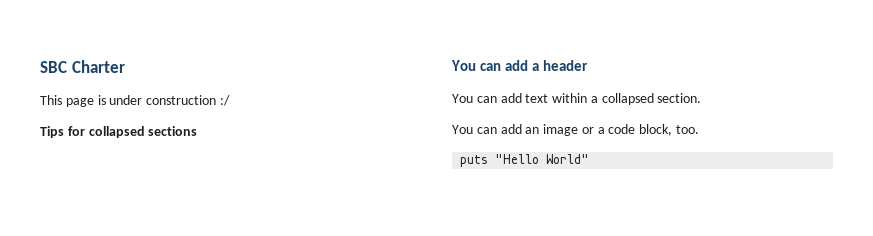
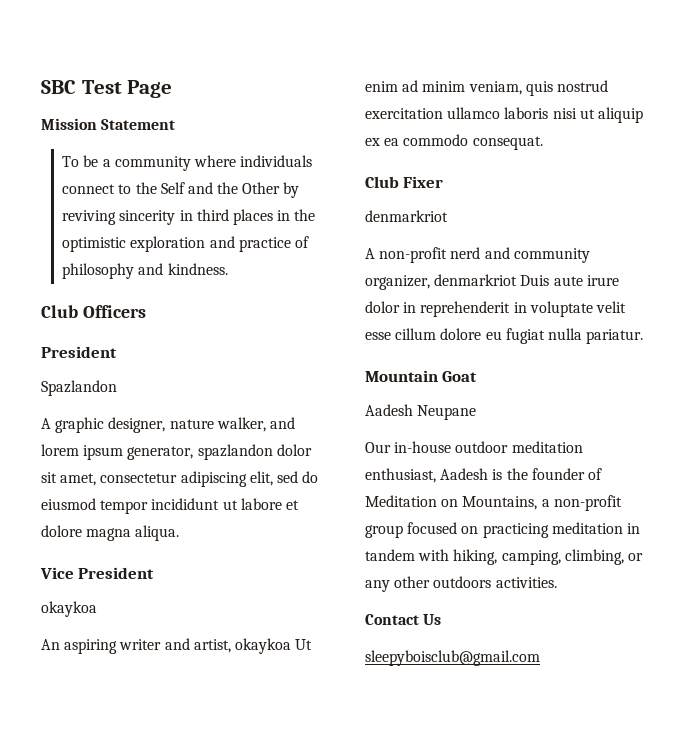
- SBC Charter
- This page is under construction :/
- Tips for collapsed sections
- You can add a header
- You can add text within a collapsed section.
- You can add an image or a code block, too.
- puts "Hello World"
+ SBC Test Page
+ Mission Statement
+ To be a community where individuals connect to the Self and the Other by reviving sincerity in third places in the optimistic exploration and practice of philosophy and kindness.
+ Club Officers
+ President
+ Spazlandon
+ A graphic designer, nature walker, and lorem ipsum generator, spazlandon dolor sit amet, consectetur adipiscing elit, sed do eiusmod tempor incididunt ut labore et dolore magna aliqua.
+ Vice President
+ okaykoa
+ An aspiring writer and artist, okaykoa Ut enim ad minim veniam, quis nostrud exercitation ullamco laboris nisi ut aliquip ex ea commodo consequat.
+ Club Fixer
+ denmarkriot
+ A non-profit nerd and community organizer, denmarkriot Duis aute irure dolor in reprehenderit in voluptate velit esse cillum dolore eu fugiat nulla pariatur.
+ Mountain Goat
+ Aadesh Neupane
+ Our in-house outdoor meditation enthusiast, Aadesh is the founder of Meditation on Mountains, a non-profit group focused on practicing meditation in tandem with hiking, camping, climbing, or any other outdoors activities.
+ Contact Us
+ sleepyboisclub@gmail.com

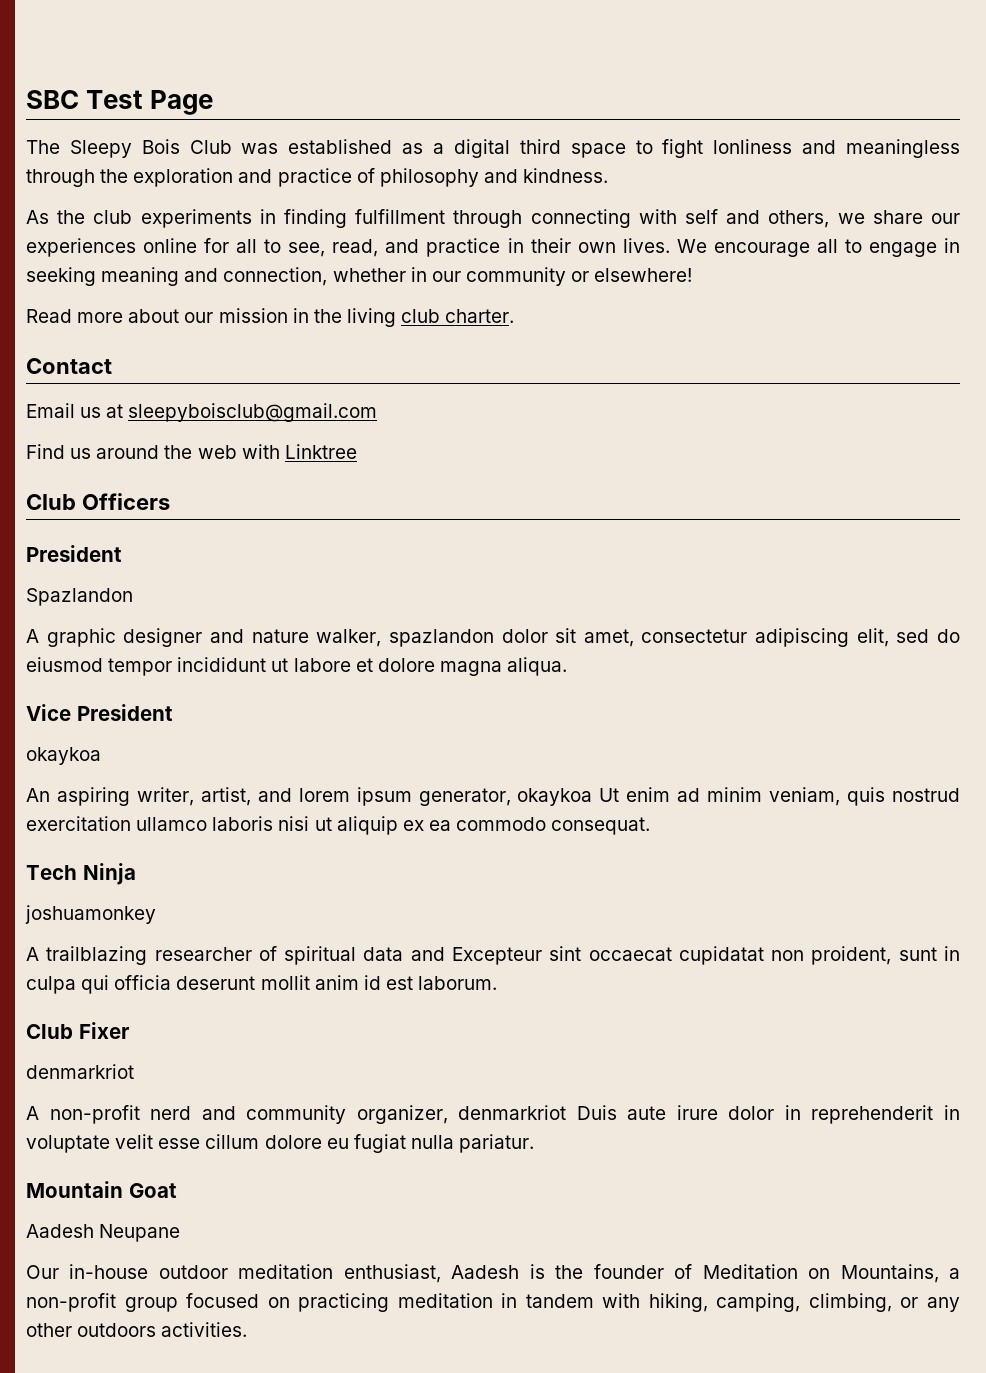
- Mission Statement
- To be a community where individuals connect to the Self and the Other by reviving sincerity in third places in the optimistic exploration and practice of philosophy and kindness.
+ The Sleepy Bois Club was established as a digital third space to fight lonliness and meaningless through the exploration and practice of philosophy and kindness.
+ As the club experiments in finding fulfillment through connecting with self and others, we share our experiences online for all to see, read, and practice in their own lives. We encourage all to engage in seeking meaning and connection, whether in our community or elsewhere!
+ Read more about our mission in the living club charter.
+ Contact
+ Email us at sleepyboisclub@gmail.com
+ Find us around the web with Linktree
- A graphic designer, nature walker, and lorem ipsum generator, spazlandon dolor sit amet, consectetur adipiscing elit, sed do eiusmod tempor incididunt ut labore et dolore magna aliqua.
+ A graphic designer and nature walker, spazlandon dolor sit amet, consectetur adipiscing elit, sed do eiusmod tempor incididunt ut labore et dolore magna aliqua.
- An aspiring writer and artist, okaykoa Ut enim ad minim veniam, quis nostrud exercitation ullamco laboris nisi ut aliquip ex ea commodo consequat.
+ An aspiring writer, artist, and lorem ipsum generator, okaykoa Ut enim ad minim veniam, quis nostrud exercitation ullamco laboris nisi ut aliquip ex ea commodo consequat.
+ Tech Ninja
+ joshuamonkey
+ A trailblazing researcher of spiritual data and Excepteur sint occaecat cupidatat non proident, sunt in culpa qui officia deserunt mollit anim id est laborum.
- Contact Us
- sleepyboisclub@gmail.com

